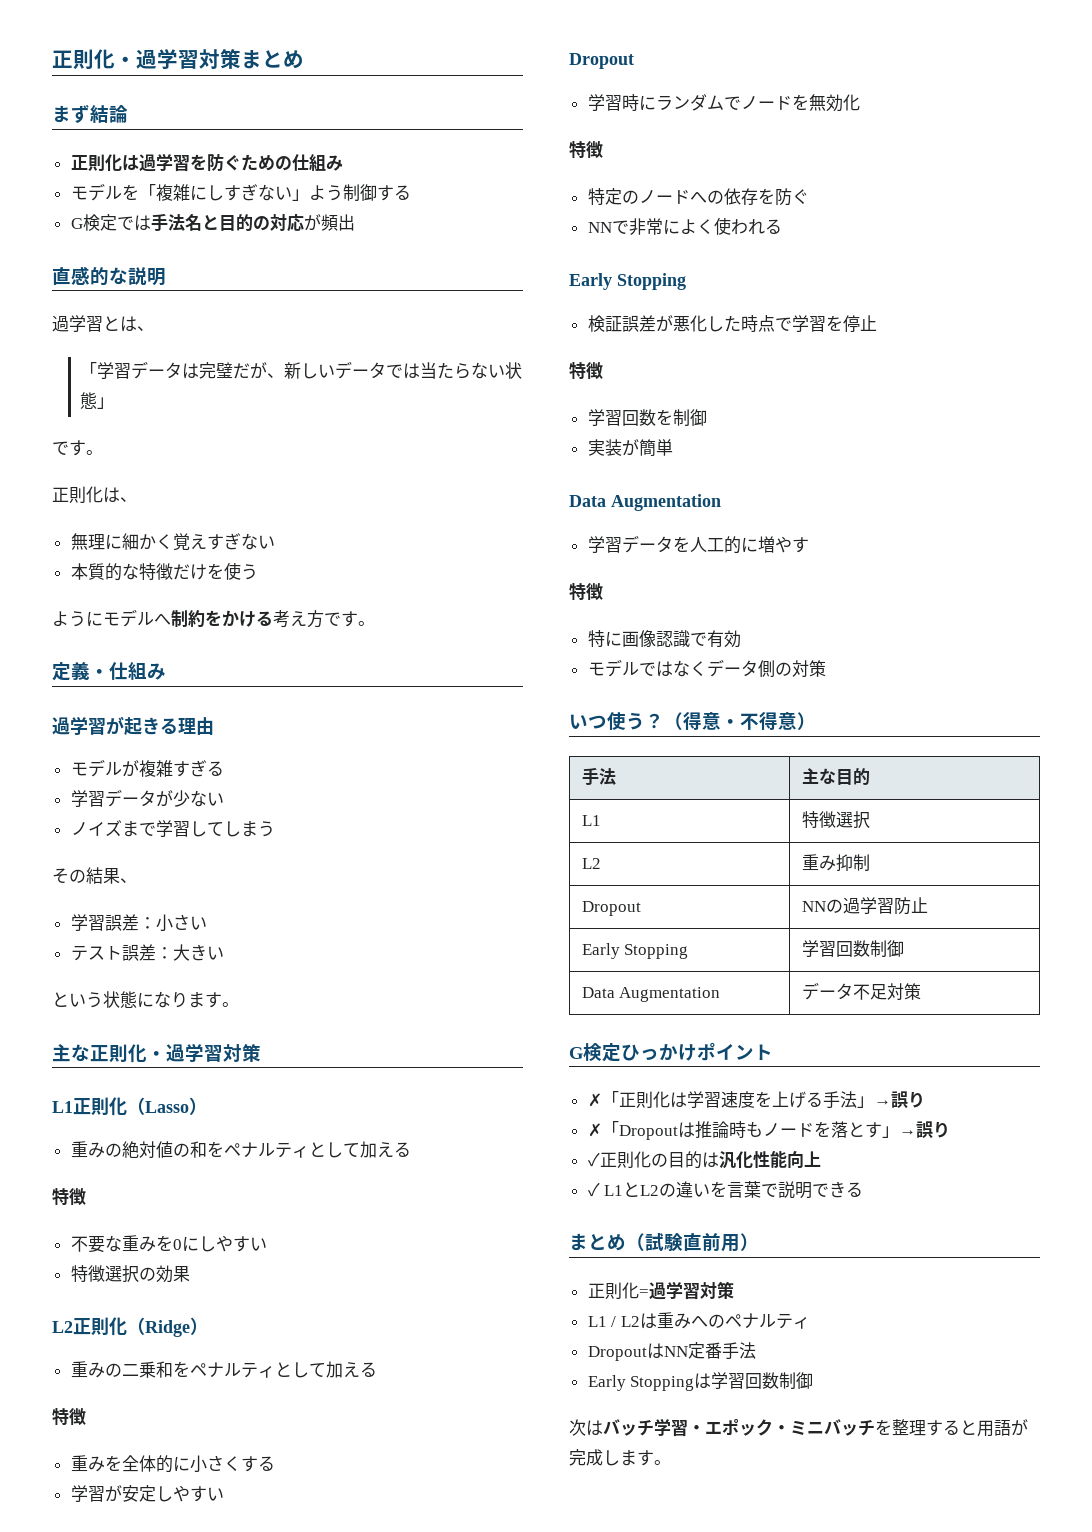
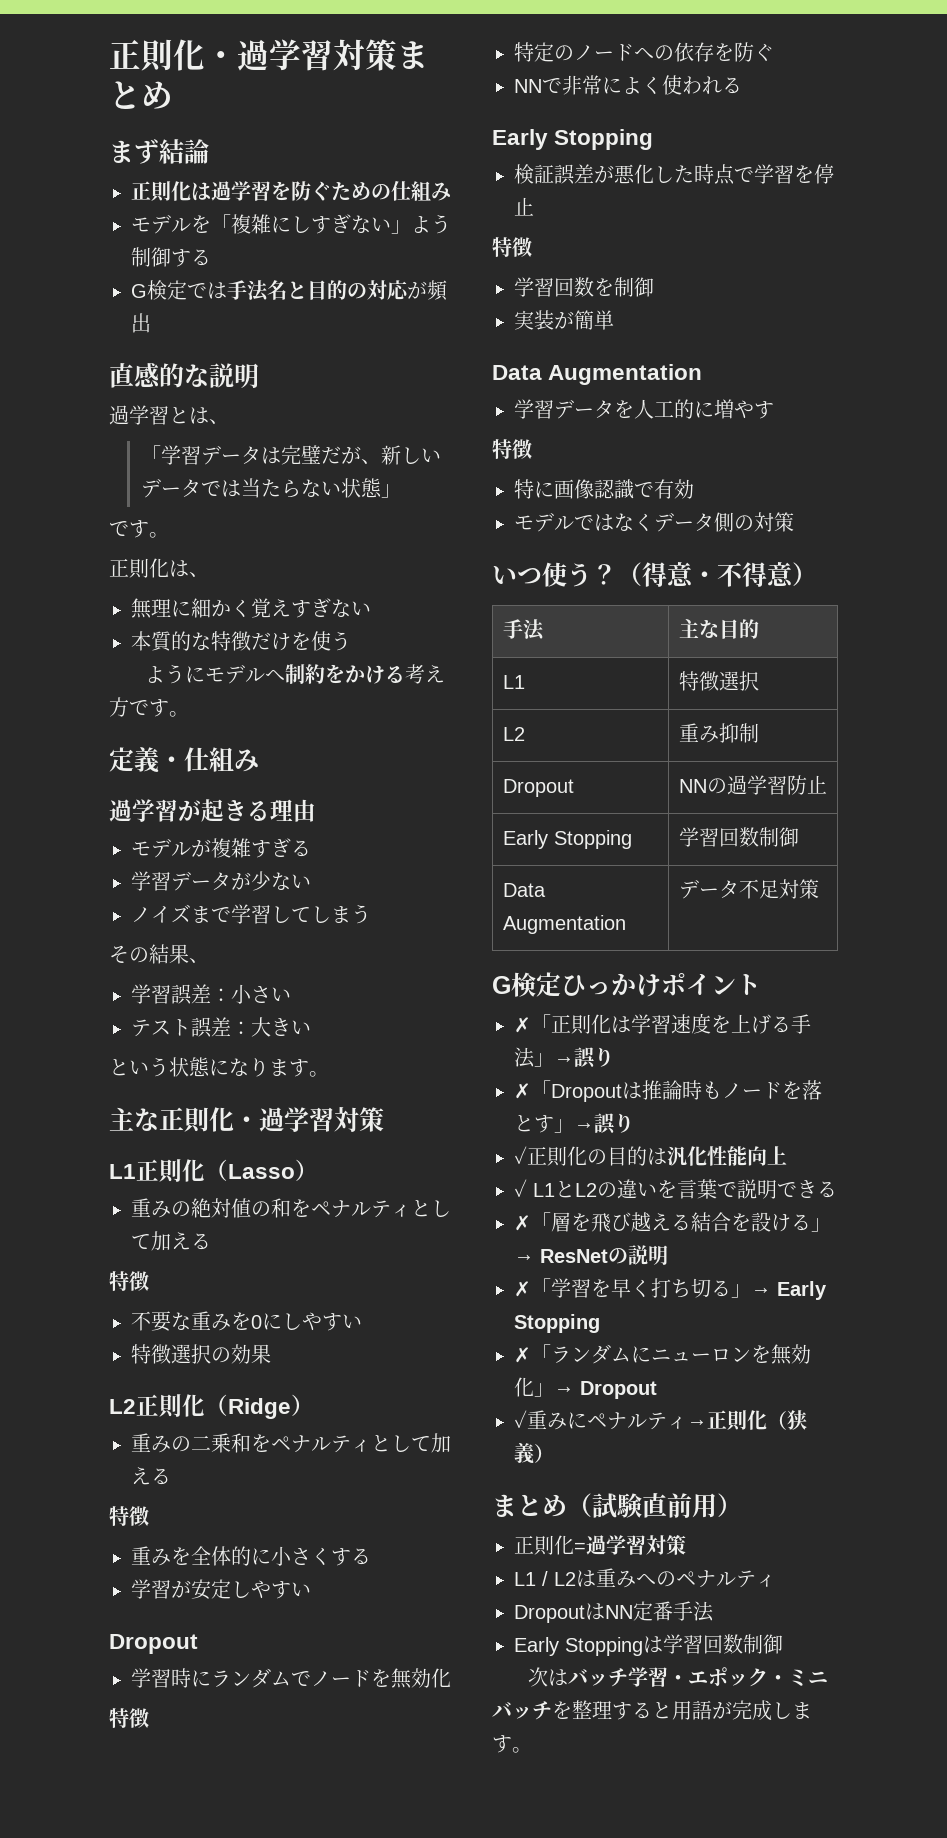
+ ✗「層を飛び越える結合を設ける」→ ResNetの説明
+ ✗「学習を早く打ち切る」→ Early Stopping
+ ✗「ランダムにニューロンを無効化」→ Dropout
+ ✓重みにペナルティ→正則化（狭義）

